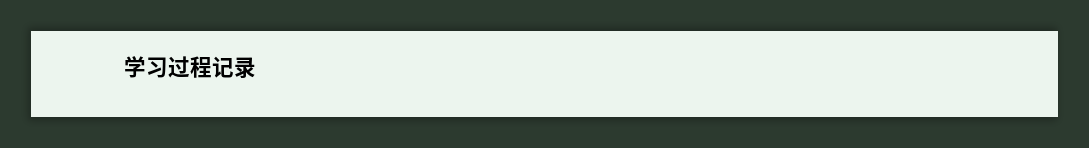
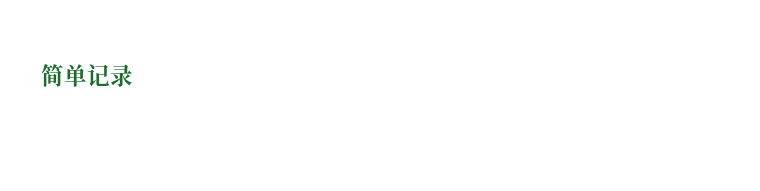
- 学习过程记录
+ 简单记录

